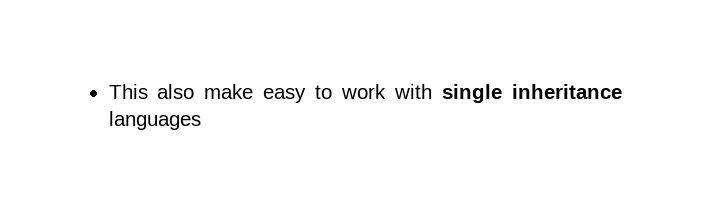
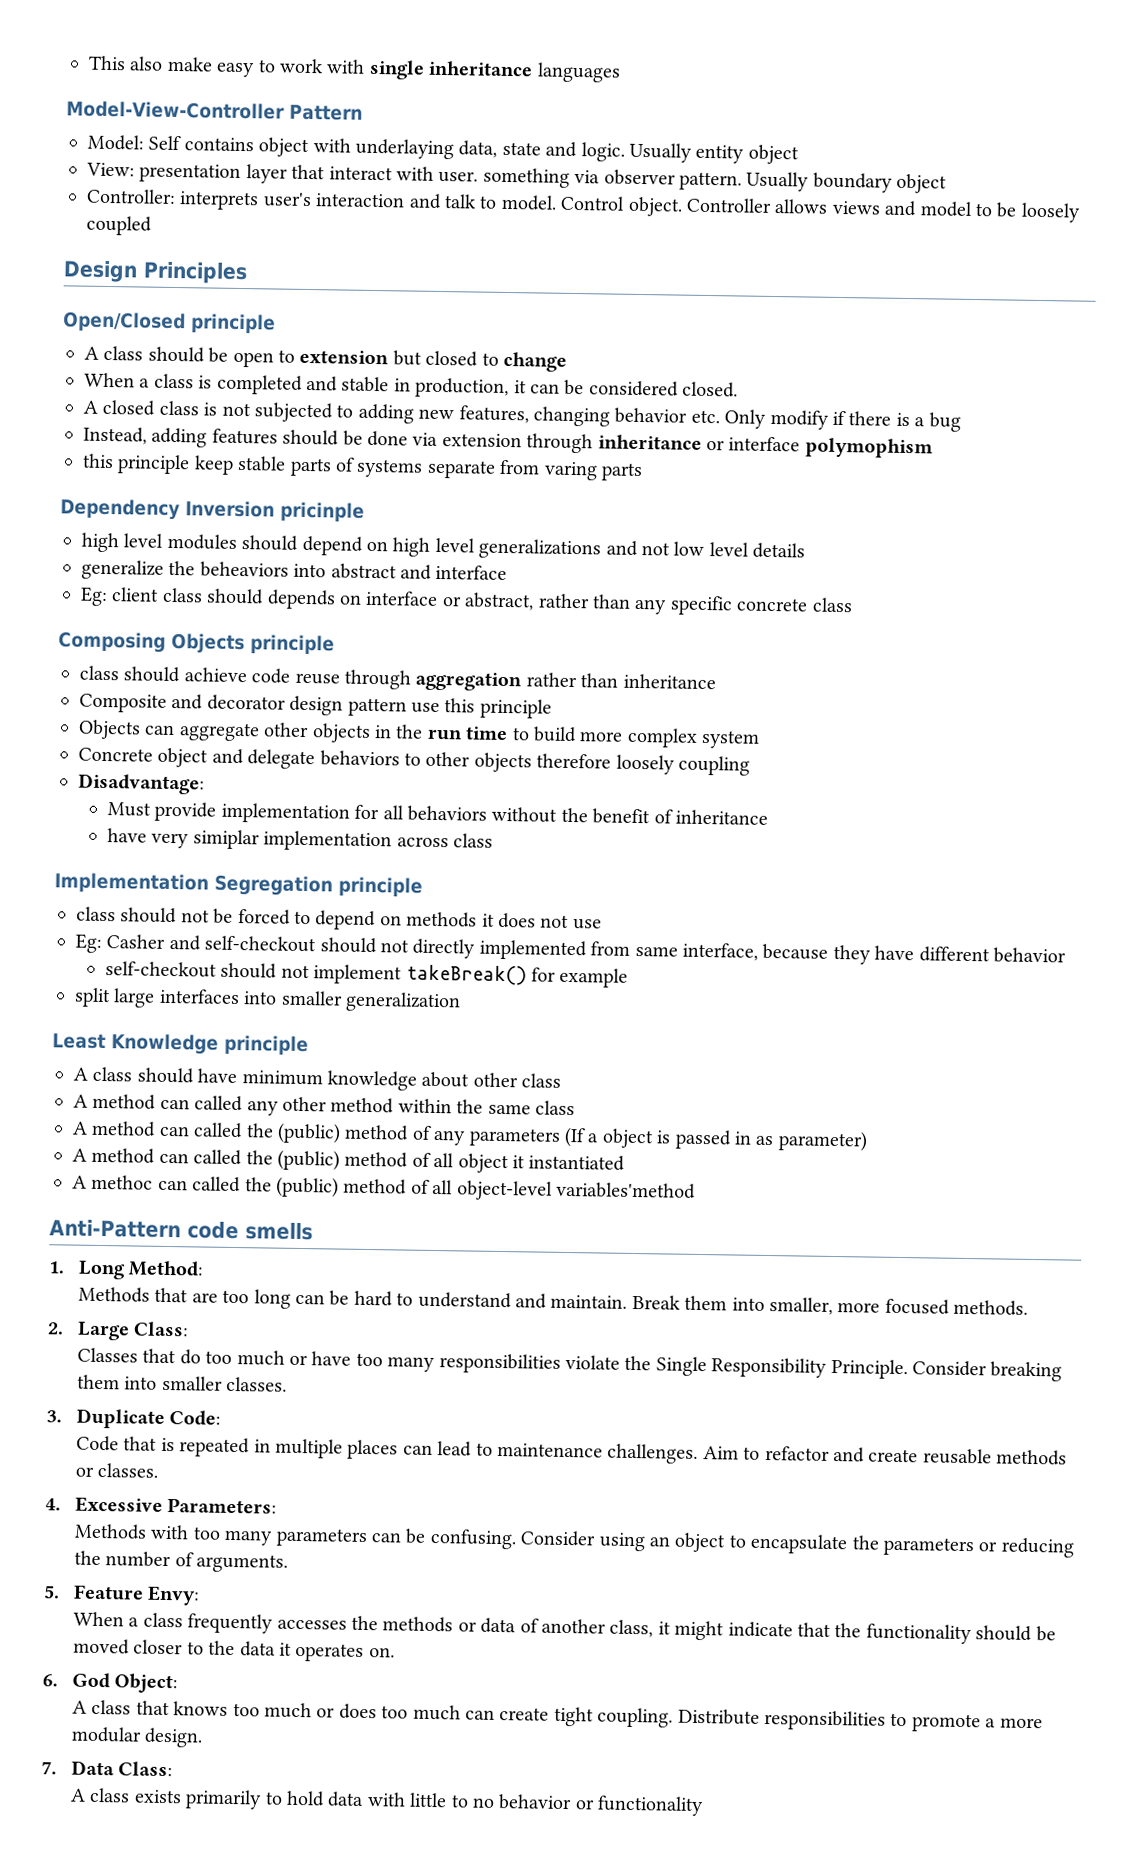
+ Model-View-Controller Pattern
+ Model: Self contains object with underlaying data, state and logic. Usually entity object
+ View: presentation layer that interact with user. something via observer pattern. Usually boundary object
+ Controller: interprets user's interaction and talk to model. Control object. Controller allows views and model to be loosely coupled
+ Design Principles
+ Open/Closed principle
+ A class should be open to extension but closed to change
+ When a class is completed and stable in production, it can be considered closed.
+ A closed class is not subjected to adding new features, changing behavior etc. Only modify if there is a bug
+ Instead, adding features should be done via extension through inheritance or interface polymophism
+ this principle keep stable parts of systems separate from varing parts
+ Dependency Inversion pricinple
+ high level modules should depend on high level generalizations and not low level details
+ generalize the beheaviors into abstract and interface
+ Eg: client class should depends on interface or abstract, rather than any specific concrete class
+ Composing Objects principle
+ class should achieve code reuse through aggregation rather than inheritance
+ Composite and decorator design pattern use this principle
+ Objects can aggregate other objects in the run time to build more complex system
+ Concrete object and delegate behaviors to other objects therefore loosely coupling
+ Disadvantage:
+ Must provide implementation for all behaviors without the benefit of inheritance
+ have very simiplar implementation across class
+ Implementation Segregation principle
+ class should not be forced to depend on methods it does not use
+ Eg: Casher and self-checkout should not directly implemented from same interface, because they have different behavior
+ self-checkout should not implement takeBreak() for example
+ split large interfaces into smaller generalization
+ Least Knowledge principle
+ A class should have minimum knowledge about other class
+ A method can called any other method within the same class
+ A method can called the (public) method of any parameters (If a object is passed in as parameter)
+ A method can called the (public) method of all object it instantiated
+ A methoc can called the (public) method of all object-level variables'method
+ Anti-Pattern code smells
+ 1. Long Method:
+ Methods that are too long can be hard to understand and maintain. Break them into smaller, more focused methods.
+ 2. Large Class:
+ Classes that do too much or have too many responsibilities violate the Single Responsibility Principle. Consider breaking them into smaller classes.
+ 3. Duplicate Code:
+ Code that is repeated in multiple places can lead to maintenance challenges. Aim to refactor and create reusable methods or classes.
+ 4. Excessive Parameters:
+ Methods with too many parameters can be confusing. Consider using an object to encapsulate the parameters or reducing the number of arguments.
+ 5. Feature Envy:
+ When a class frequently accesses the methods or data of another class, it might indicate that the functionality should be moved closer to the data it operates on.
+ 6. God Object:
+ A class that knows too much or does too much can create tight coupling. Distribute responsibilities to promote a more modular design.
+ 7. Data Class:
+ A class exists primarily to hold data with little to no behavior or functionality

